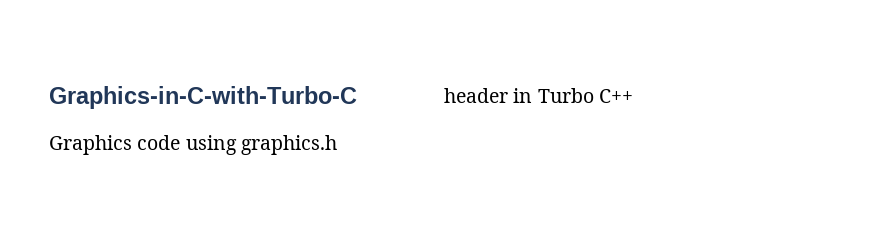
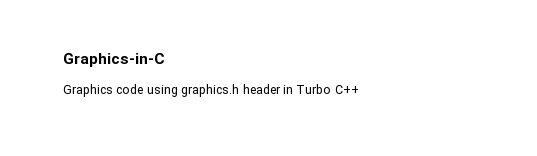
- Graphics-in-C-with-Turbo-C
+ Graphics-in-C

